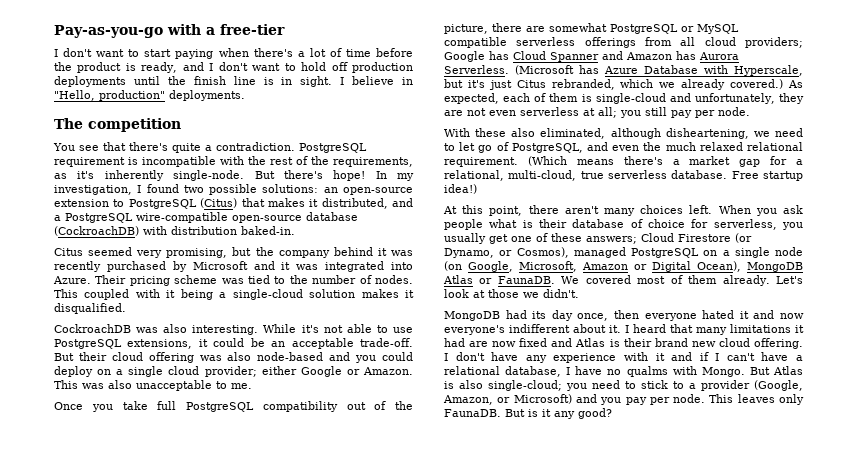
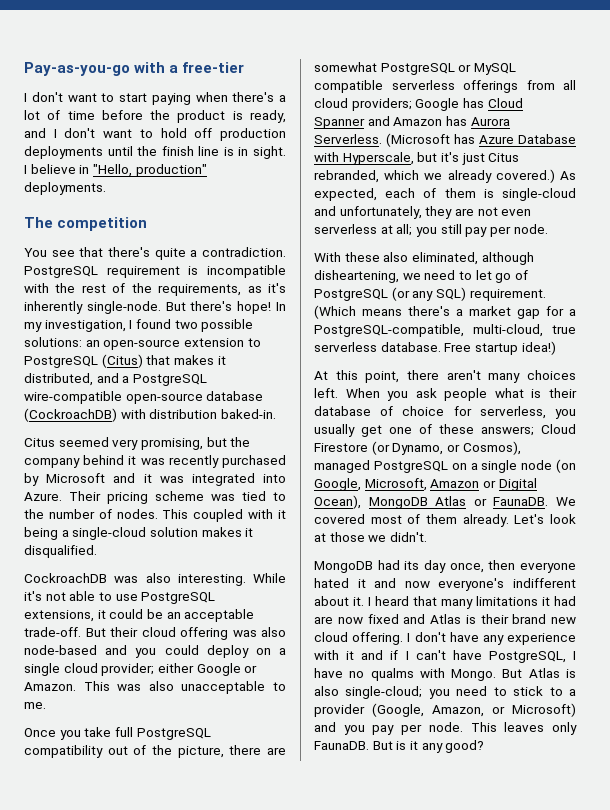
- With these also eliminated, although disheartening, we need to let go of PostgreSQL, and even the much relaxed relational requirement.
+ With these also eliminated, although disheartening, we need to let go of PostgreSQL (or any SQL) requirement.
- (Which means there's a market gap for a relational, multi-cloud, true serverless database.
+ (Which means there's a market gap for a PostgreSQL-compatible, multi-cloud, true serverless database.
- I don't have any experience with it and if I can't have a relational database, I have no qualms with Mongo.
+ I don't have any experience with it and if I can't have PostgreSQL, I have no qualms with Mongo.

